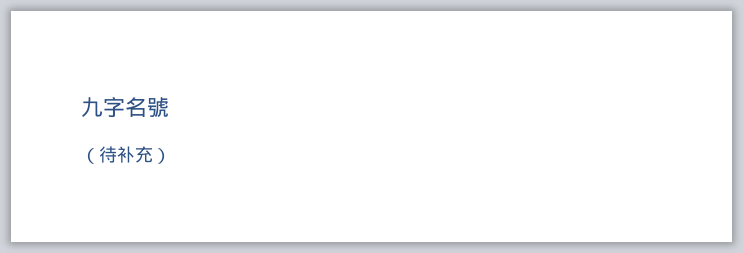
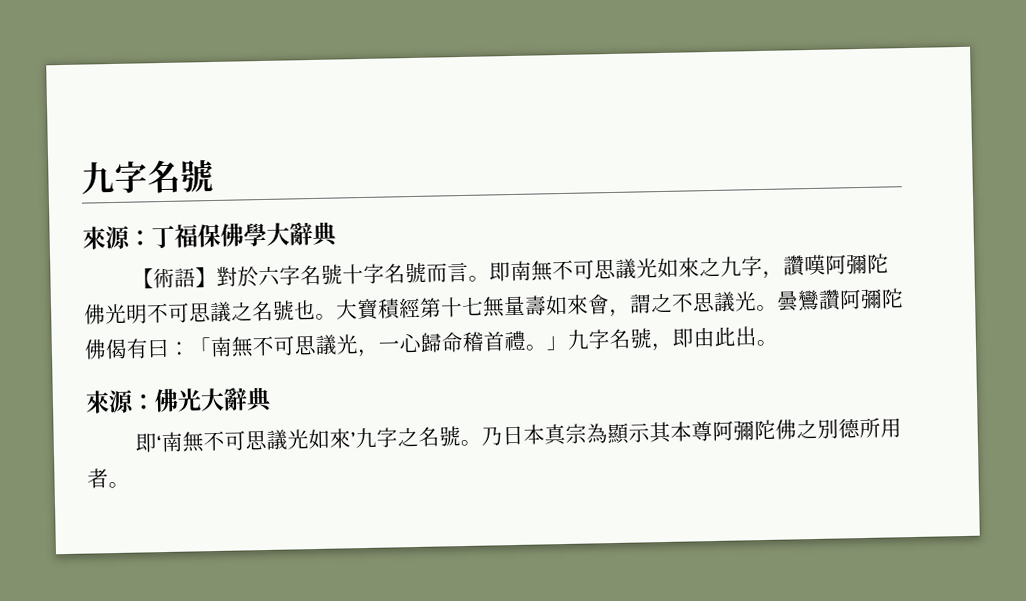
- （待补充）
+ 來源：丁福保佛學大辭典
+ 【術語】對於六字名號十字名號而言。即南無不可思議光如來之九字，讚嘆阿彌陀佛光明不可思議之名號也。大寶積經第十七無量壽如來會，謂之不思議光。曇鸞讚阿彌陀佛偈有曰：「南無不可思議光，一心歸命稽首禮。」九字名號，即由此出。
+ 來源：佛光大辭典
+ 即‘南無不可思議光如來’九字之名號。乃日本真宗為顯示其本尊阿彌陀佛之別德所用者。

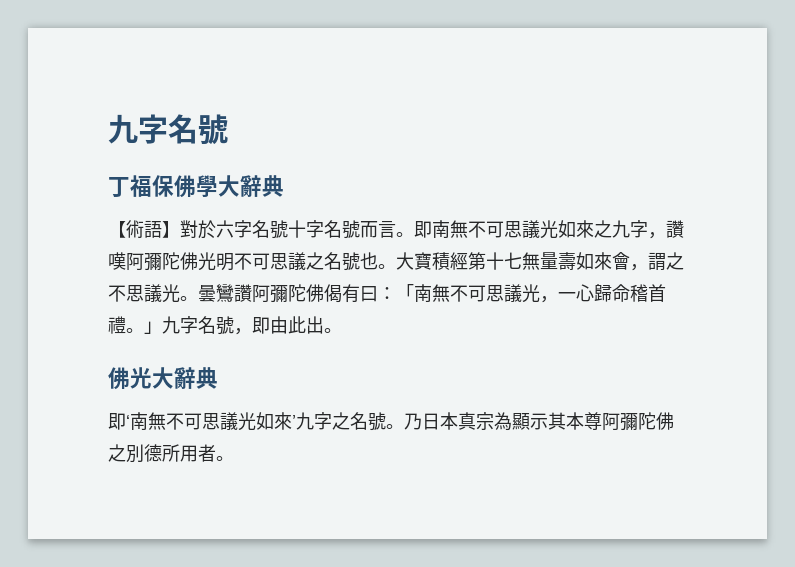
- 來源：丁福保佛學大辭典
+ 丁福保佛學大辭典
- 來源：佛光大辭典
+ 佛光大辭典

